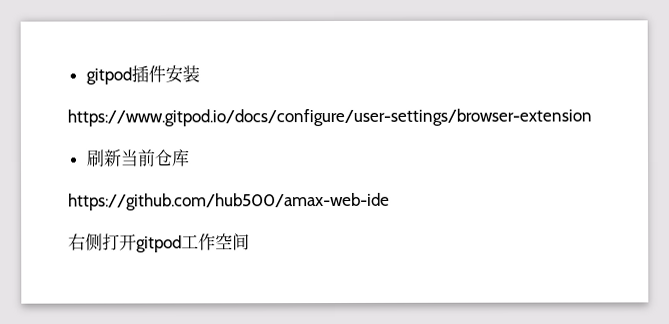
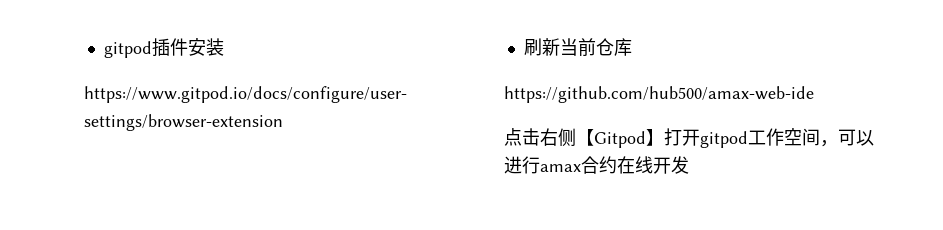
- 右侧打开gitpod工作空间
+ 点击右侧【Gitpod】打开gitpod工作空间，可以进行amax合约在线开发

